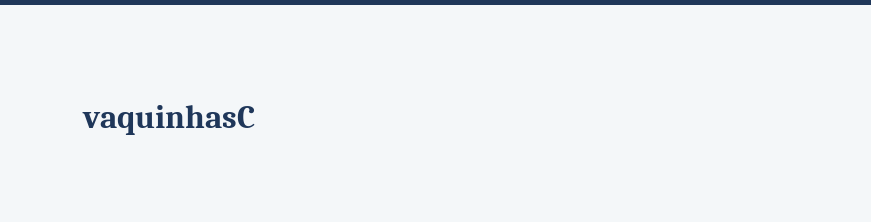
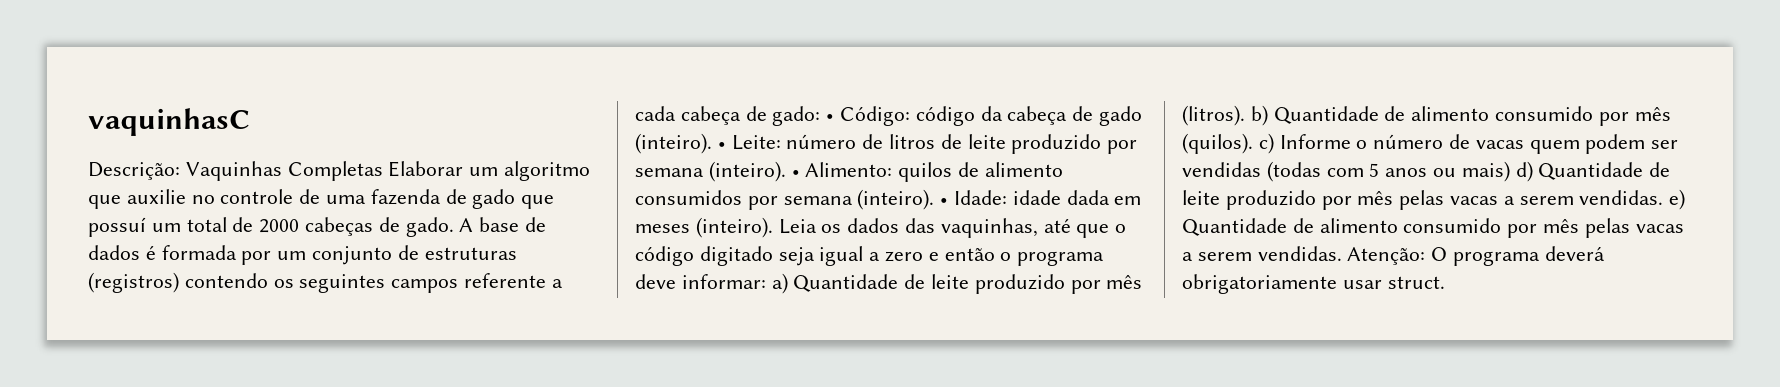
+ Descrição: Vaquinhas Completas Elaborar um algoritmo que auxilie no controle de uma fazenda de gado que possuí um total de 2000 cabeças de gado. A base de dados é formada por um conjunto de estruturas (registros) contendo os seguintes campos referente a cada cabeça de gado: • Código: código da cabeça de gado (inteiro). • Leite: número de litros de leite produzido por semana (inteiro). • Alimento: quilos de alimento consumidos por semana (inteiro). • Idade: idade dada em meses (inteiro). Leia os dados das vaquinhas, até que o código digitado seja igual a zero e então o programa deve informar: a) Quantidade de leite produzido por mês (litros). b) Quantidade de alimento consumido por mês (quilos). c) Informe o número de vacas quem podem ser vendidas (todas com 5 anos ou mais) d) Quantidade de leite produzido por mês pelas vacas a serem vendidas. e) Quantidade de alimento consumido por mês pelas vacas a serem vendidas. Atenção: O programa deverá obrigatoriamente usar struct.

